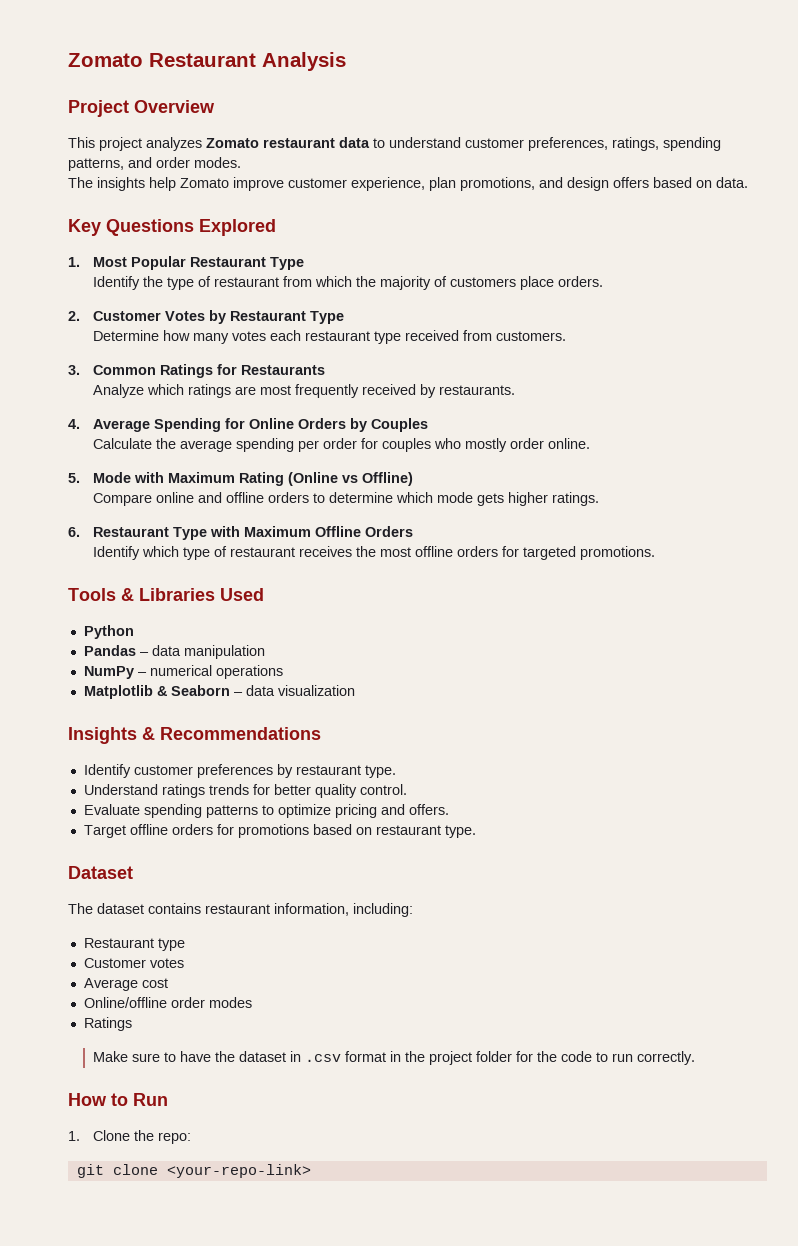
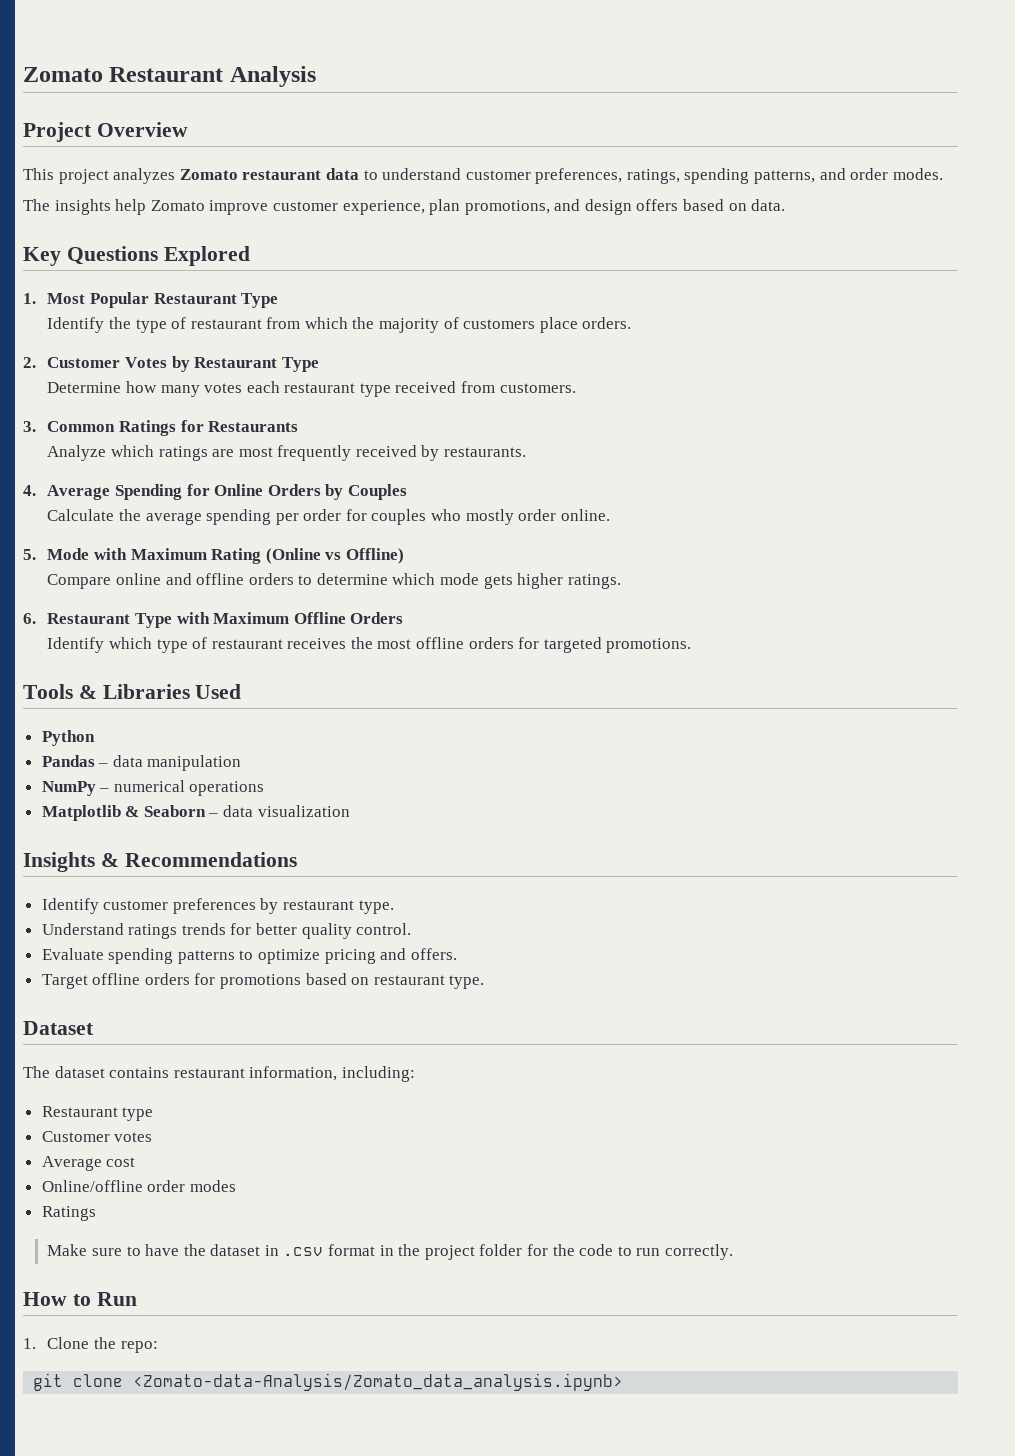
- git clone <your-repo-link>
+ git clone <Zomato-data-Analysis/Zomato_data_analysis.ipynb>

